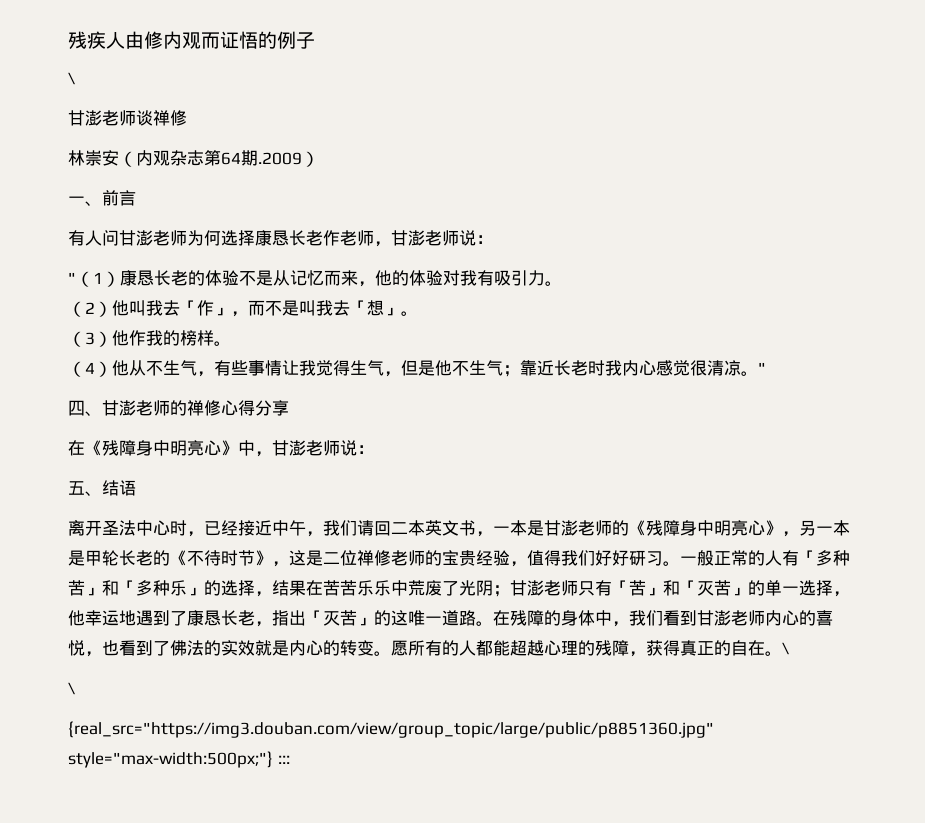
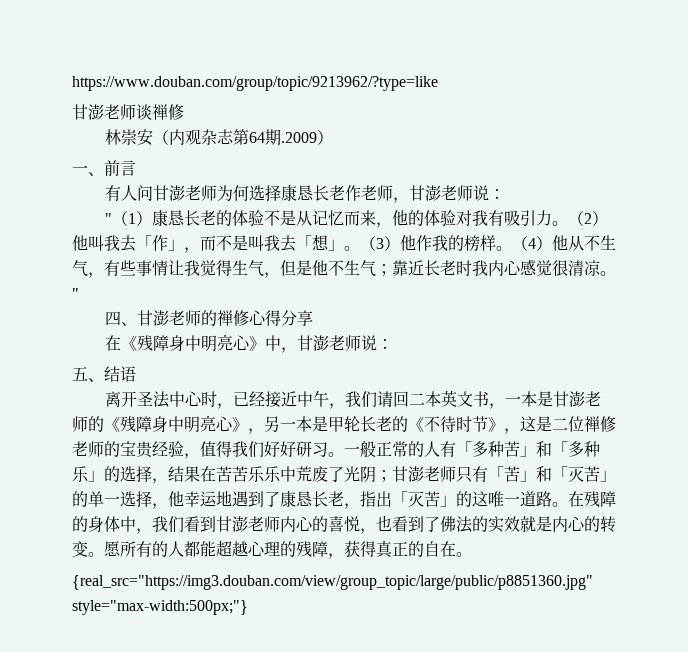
- 残疾人由修内观而证悟的例子
- \
+ https://www.douban.com/group/topic/9213962/?type=like
- "（1）康恳长老的体验不是从记忆而来，他的体验对我有吸引力。
- （2）他叫我去「作」，而不是叫我去「想」。
- （3）他作我的榜样。
- （4）他从不生气，有些事情让我觉得生气，但是他不生气；靠近长老时我内心感觉很清凉。
+ "（1）康恳长老的体验不是从记忆而来，他的体验对我有吸引力。（2）他叫我去「作」，而不是叫我去「想」。（3）他作我的榜样。（4）他从不生气，有些事情让我觉得生气，但是他不生气；靠近长老时我内心感觉很清凉。
- 愿所有的人都能超越心理的残障，获得真正的自在。\
- \
+ 愿所有的人都能超越心理的残障，获得真正的自在。
- {real_src="https://img3.douban.com/view/group_topic/large/public/p8851360.jpg" style="max-width:500px;"} :::
+ {real_src="https://img3.douban.com/view/group_topic/large/public/p8851360.jpg" style="max-width:500px;"}

